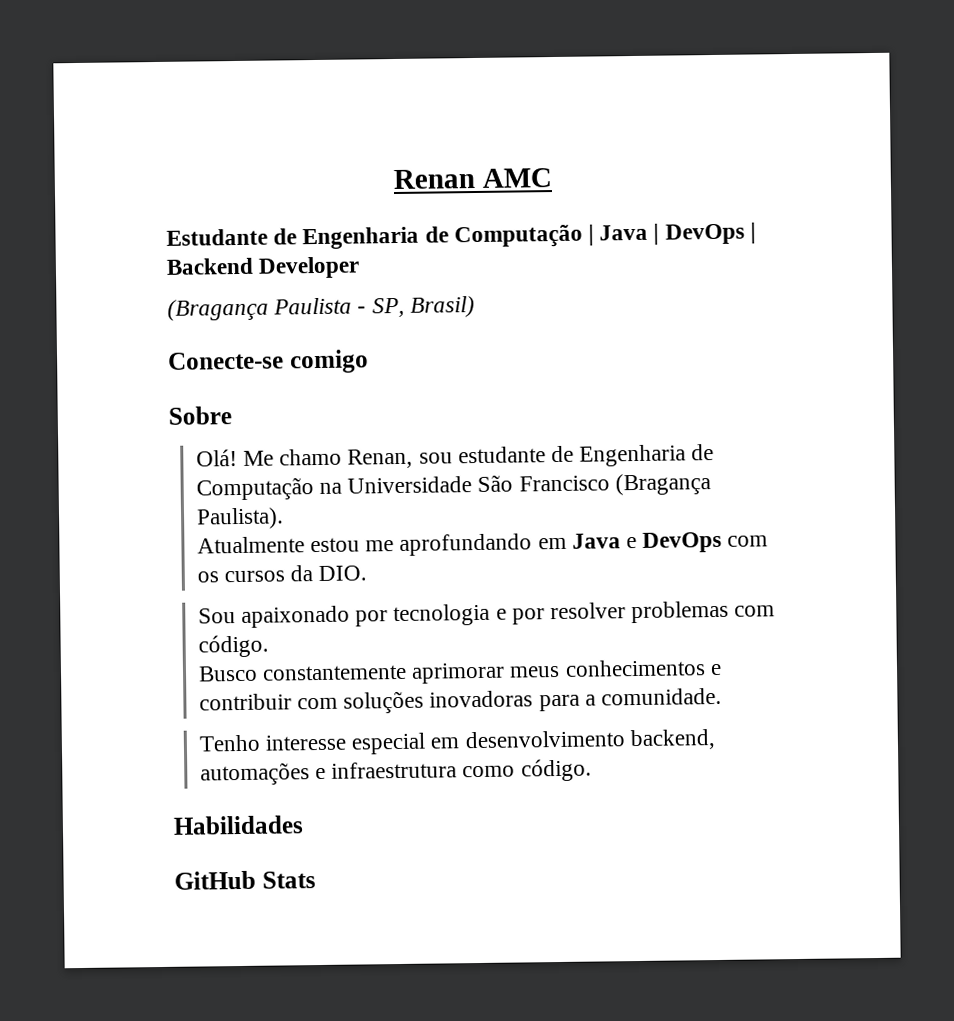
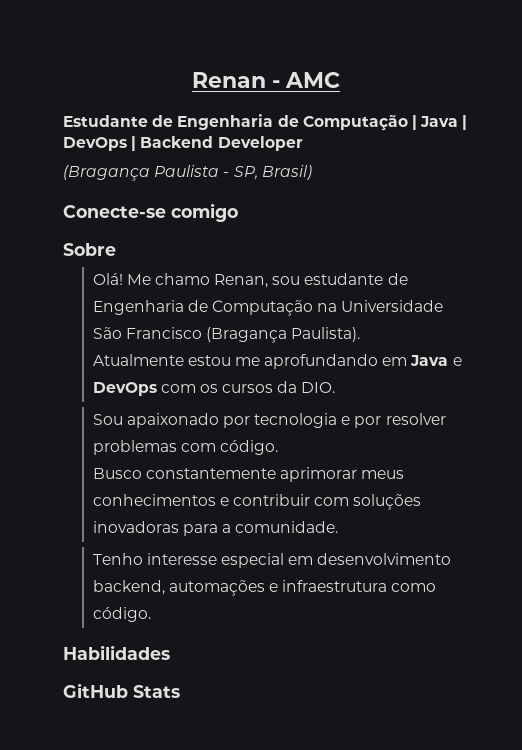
- Renan AMC
+ Renan - AMC

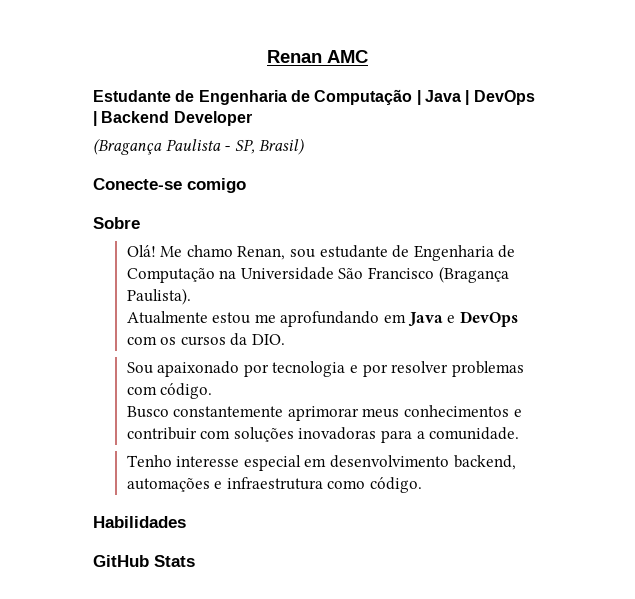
- Renan - AMC
+ Renan AMC

